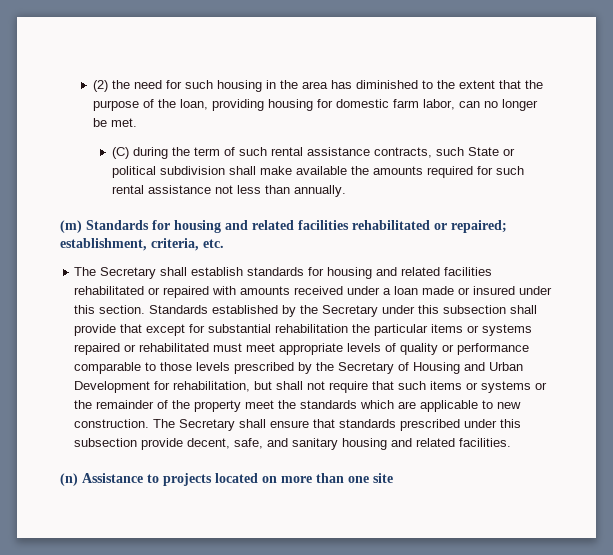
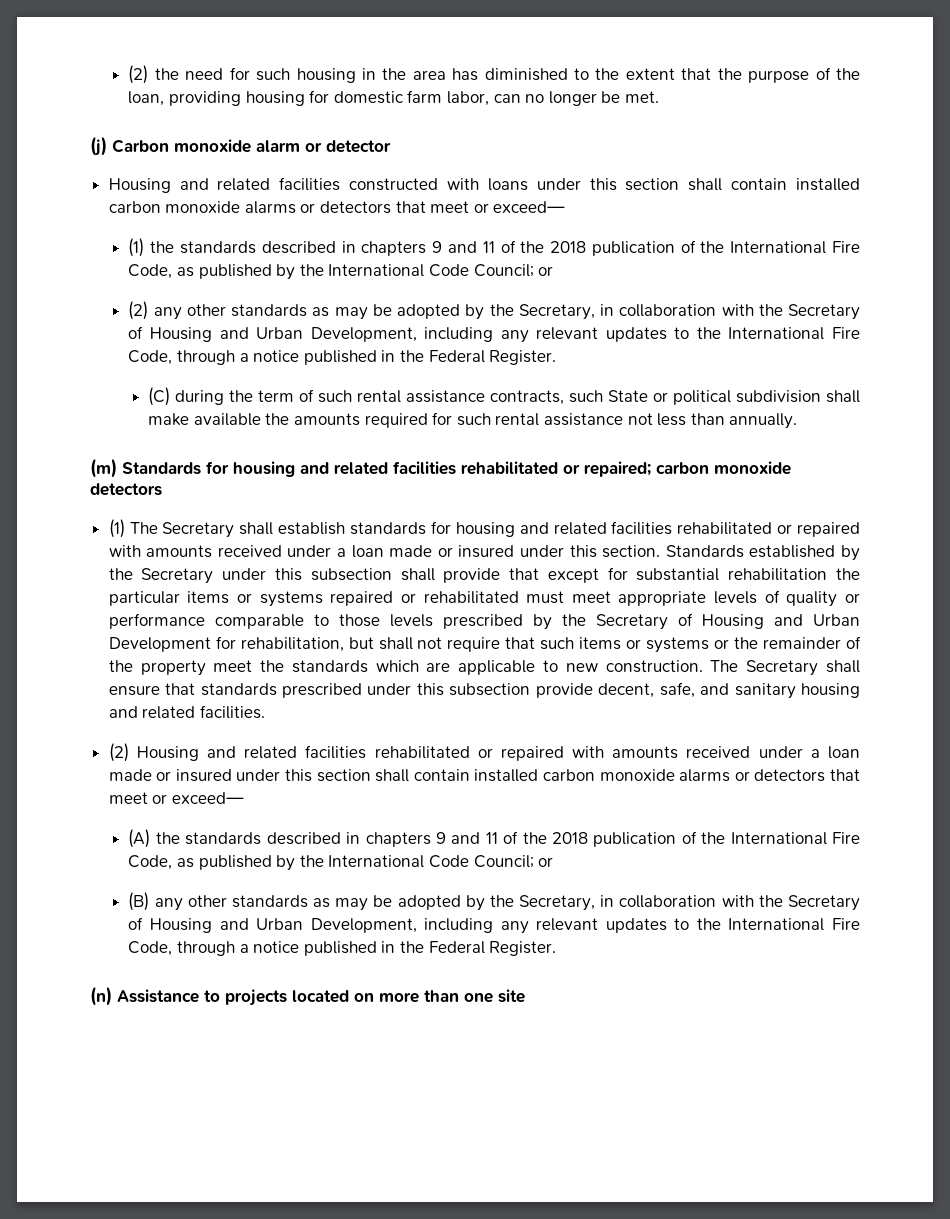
+ (j) Carbon monoxide alarm or detector
+ Housing and related facilities constructed with loans under this section shall contain installed carbon monoxide alarms or detectors that meet or exceed—
+ (1) the standards described in chapters 9 and 11 of the 2018 publication of the International Fire Code, as published by the International Code Council; or
+ (2) any other standards as may be adopted by the Secretary, in collaboration with the Secretary of Housing and Urban Development, including any relevant updates to the International Fire Code, through a notice published in the Federal Register.
- (m) Standards for housing and related facilities rehabilitated or repaired; establishment, criteria, etc.
- The Secretary shall establish standards for housing and related facilities rehabilitated or repaired with amounts received under a loan made or insured under this section.
+ (m) Standards for housing and related facilities rehabilitated or repaired; carbon monoxide detectors
+ (1) The Secretary shall establish standards for housing and related facilities rehabilitated or repaired with amounts received under a loan made or insured under this section.
+ (2) Housing and related facilities rehabilitated or repaired with amounts received under a loan made or insured under this section shall contain installed carbon monoxide alarms or detectors that meet or exceed—
+ (A) the standards described in chapters 9 and 11 of the 2018 publication of the International Fire Code, as published by the International Code Council; or
+ (B) any other standards as may be adopted by the Secretary, in collaboration with the Secretary of Housing and Urban Development, including any relevant updates to the International Fire Code, through a notice published in the Federal Register.

